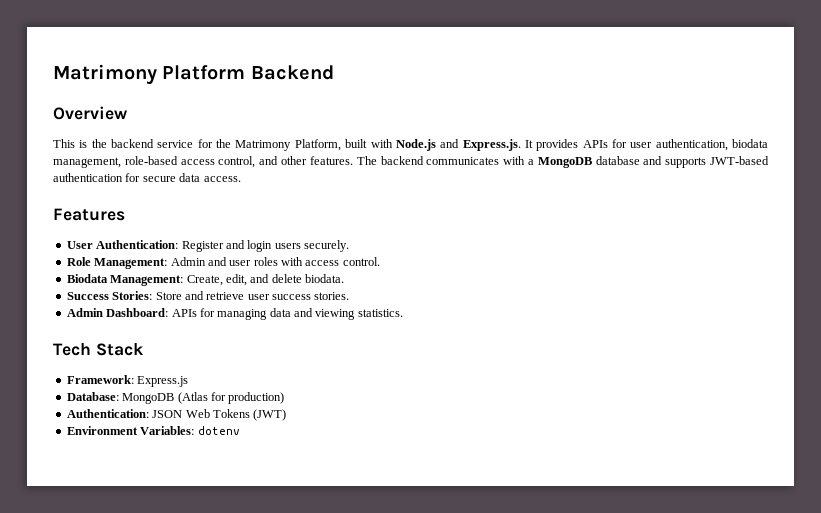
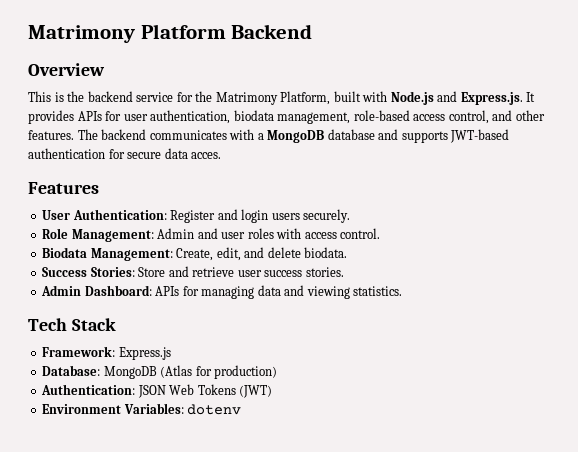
- The backend communicates with a MongoDB database and supports JWT-based authentication for secure data access.
+ The backend communicates with a MongoDB database and supports JWT-based authentication for secure data acces.

